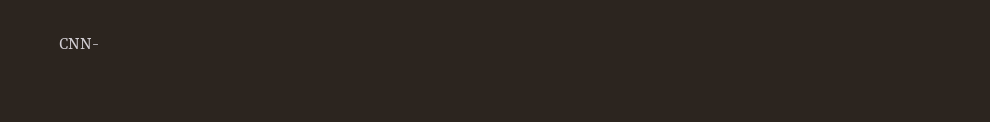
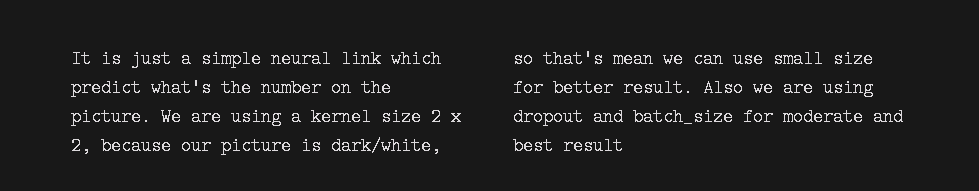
- CNN-
+ It is just a simple neural link which predict what's the number on the picture. We are using a kernel size 2 x 2, because our picture is dark/white, so that's mean we can use small size for better result. Also we are using dropout and batch_size for moderate and best result

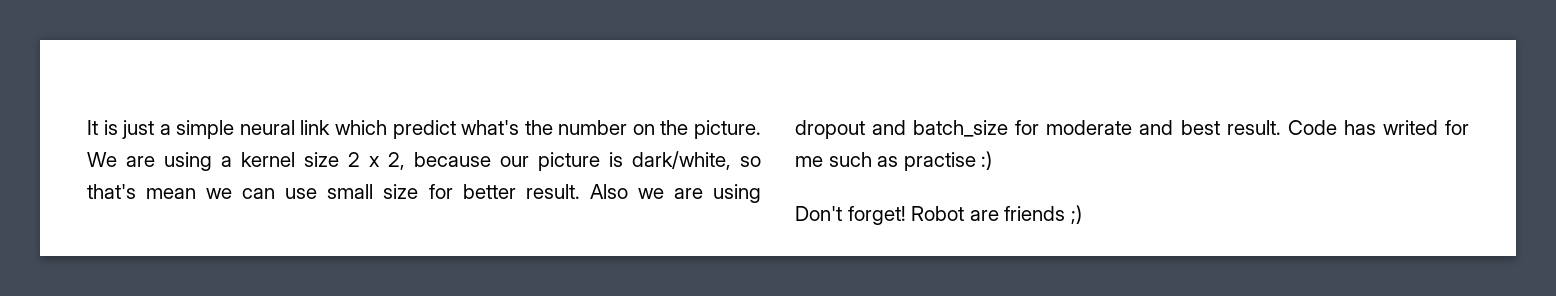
- Also we are using dropout and batch_size for moderate and best result
+ Also we are using dropout and batch_size for moderate and best result. Code has writed for me such as practise :)
+ Don't forget! Robot are friends ;)

